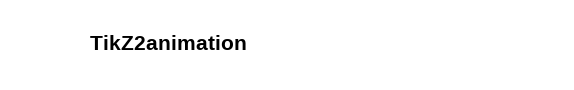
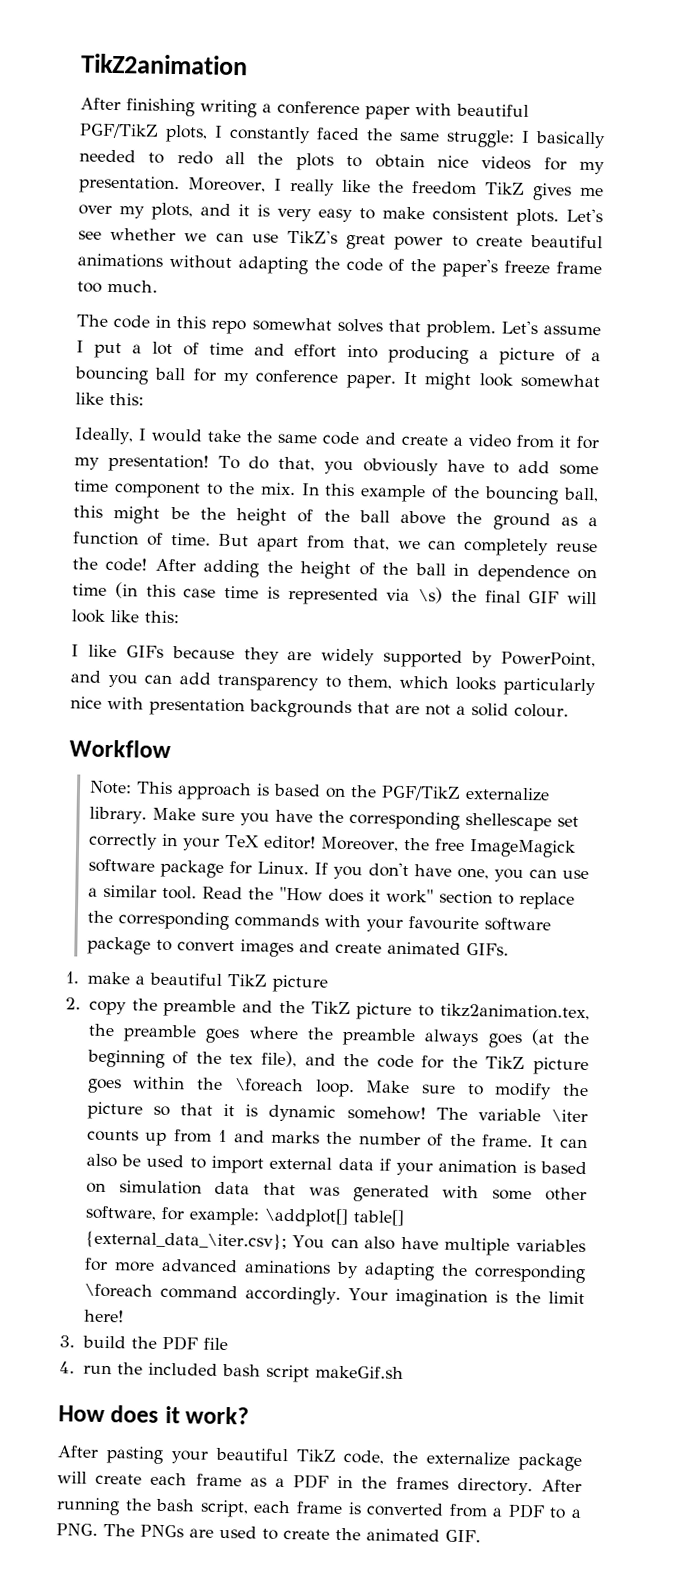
+ After finishing writing a conference paper with beautiful PGF/TikZ plots, I constantly faced the same struggle: I basically needed to redo all the plots to obtain nice videos for my presentation. Moreover, I really like the freedom TikZ gives me over my plots, and it is very easy to make consistent plots. Let's see whether we can use TikZ's great power to create beautiful animations without adapting the code of the paper's freeze frame too much.
+ The code in this repo somewhat solves that problem. Let's assume I put a lot of time and effort into producing a picture of a bouncing ball for my conference paper. It might look somewhat like this:
+ Ideally, I would take the same code and create a video from it for my presentation! To do that, you obviously have to add some time component to the mix. In this example of the bouncing ball, this might be the height of the ball above the ground as a function of time. But apart from that, we can completely reuse the code! After adding the height of the ball in dependence on time (in this case time is represented via \s) the final GIF will look like this:
+ I like GIFs because they are widely supported by PowerPoint, and you can add transparency to them, which looks particularly nice with presentation backgrounds that are not a solid colour.
+ Workflow
+ Note: This approach is based on the PGF/TikZ externalize library. Make sure you have the corresponding shellescape set correctly in your TeX editor! Moreover, the free ImageMagick software package for Linux. If you don't have one, you can use a similar tool. Read the "How does it work" section to replace the corresponding commands with your favourite software package to convert images and create animated GIFs.
+ 1. make a beautiful TikZ picture
+ 2. copy the preamble and the TikZ picture to tikz2animation.tex, the preamble goes where the preamble always goes (at the beginning of the tex file), and the code for the TikZ picture goes within the \foreach loop. Make sure to modify the picture so that it is dynamic somehow! The variable \iter counts up from 1 and marks the number of the frame. It can also be used to import external data if your animation is based on simulation data that was generated with some other software, for example: \addplot[] table[] {external_data_\iter.csv}; You can also have multiple variables for more advanced aminations by adapting the corresponding \foreach command accordingly. Your imagination is the limit here!
+ 3. build the PDF file
+ 4. run the included bash script makeGif.sh
+ How does it work?
+ After pasting your beautiful TikZ code, the externalize package will create each frame as a PDF in the frames directory. After running the bash script, each frame is converted from a PDF to a PNG. The PNGs are used to create the animated GIF.

